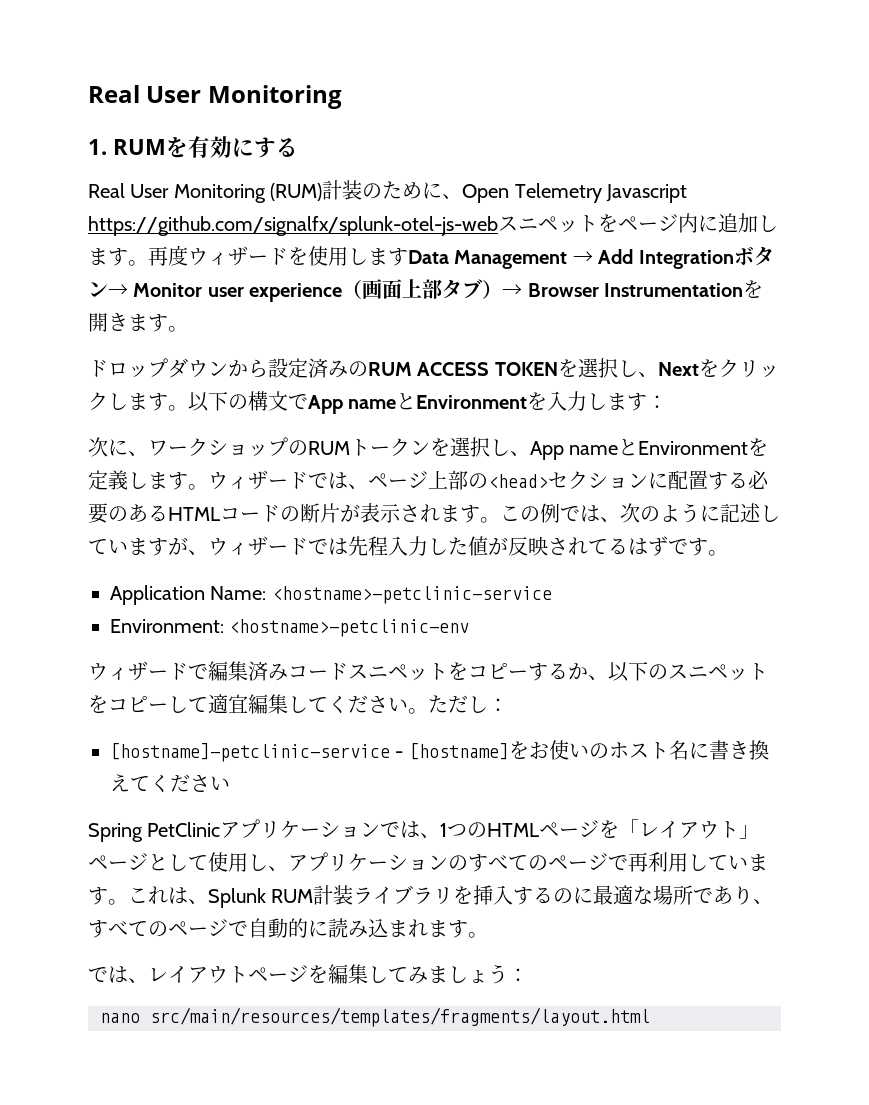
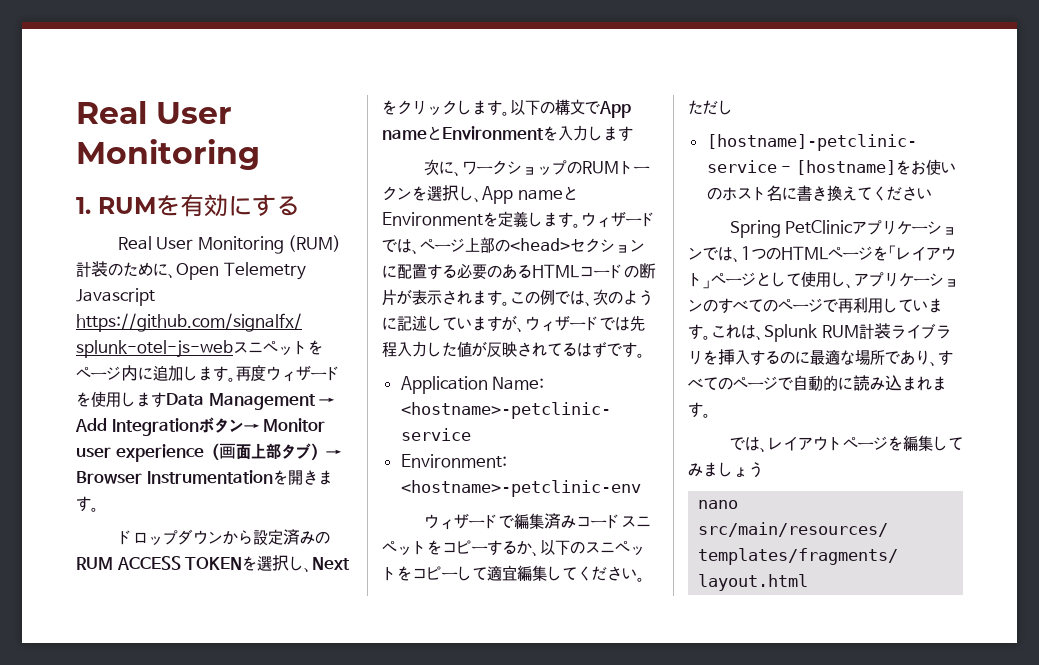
- 以下の構文でApp nameとEnvironmentを入力します：
+ 以下の構文でApp nameとEnvironmentを入力します
- ただし：
+ ただし
- では、レイアウトページを編集してみましょう：
+ では、レイアウトページを編集してみましょう

